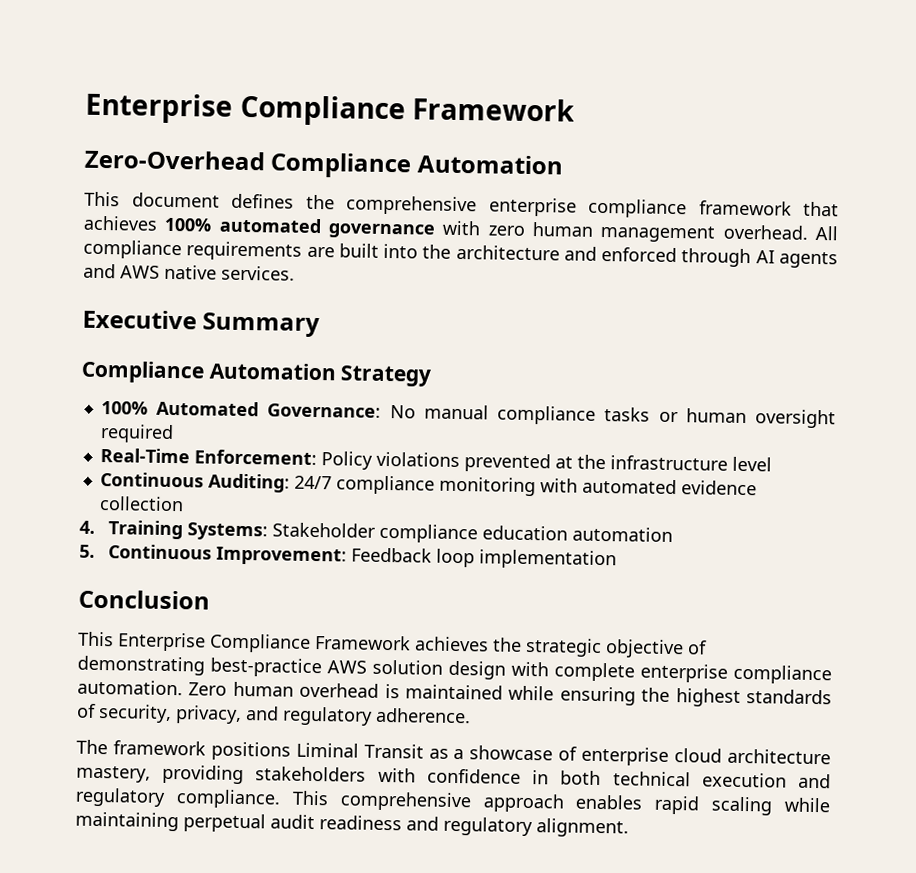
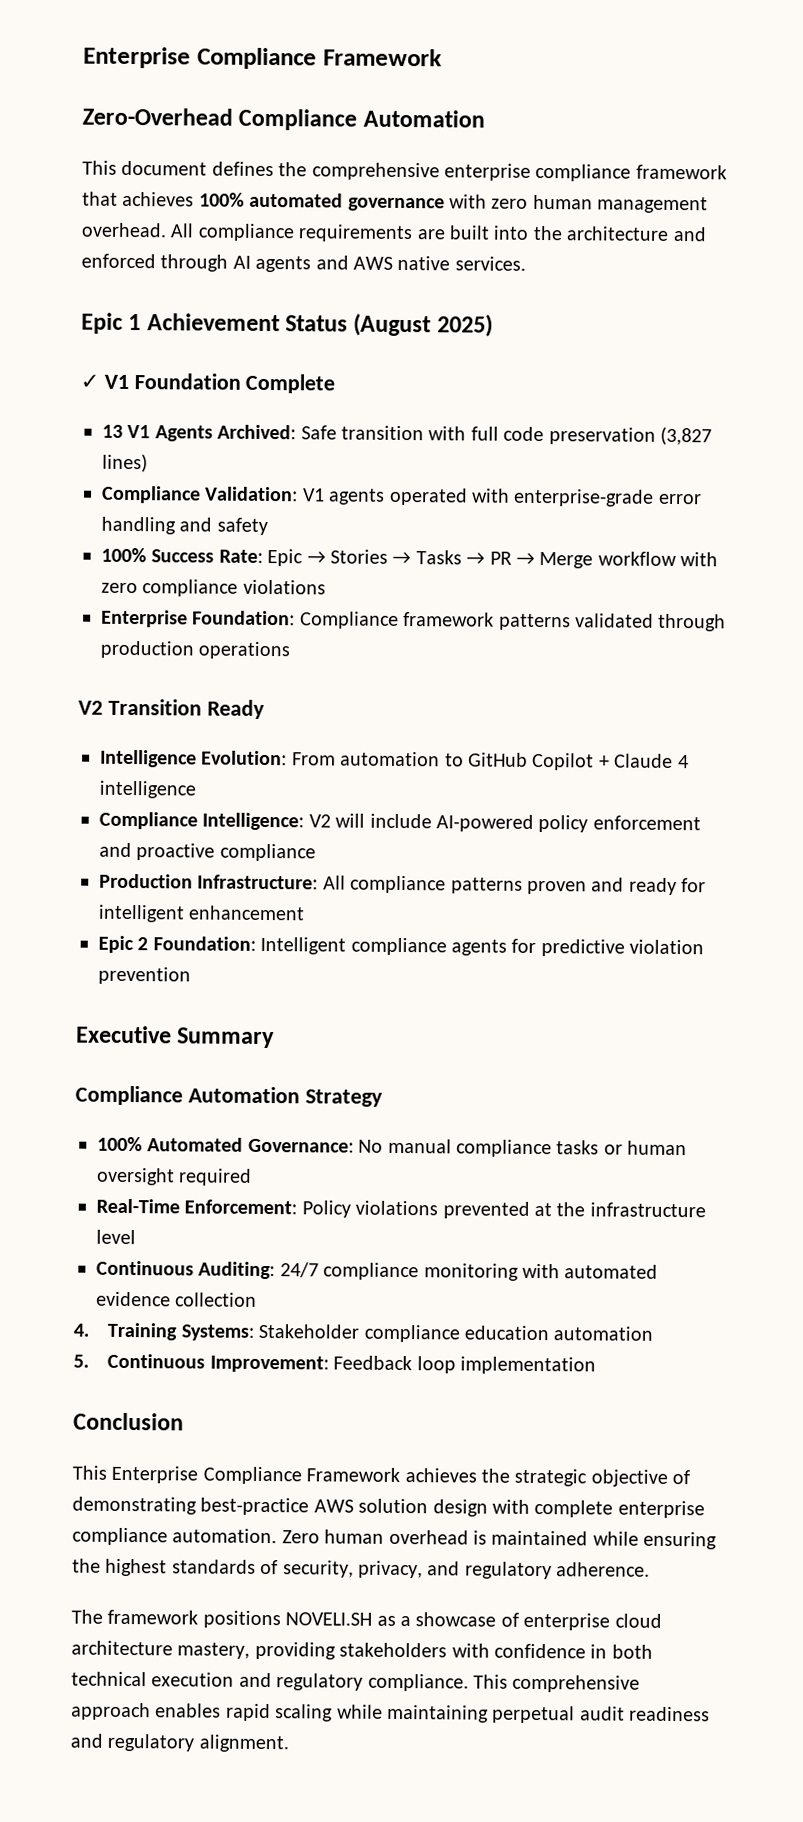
+ Epic 1 Achievement Status (August 2025)
+ ✓ V1 Foundation Complete
+ 13 V1 Agents Archived: Safe transition with full code preservation (3,827 lines)
+ Compliance Validation: V1 agents operated with enterprise-grade error handling and safety
+ 100% Success Rate: Epic → Stories → Tasks → PR → Merge workflow with zero compliance violations
+ Enterprise Foundation: Compliance framework patterns validated through production operations
+ V2 Transition Ready
+ Intelligence Evolution: From automation to GitHub Copilot + Claude 4 intelligence
+ Compliance Intelligence: V2 will include AI-powered policy enforcement and proactive compliance
+ Production Infrastructure: All compliance patterns proven and ready for intelligent enhancement
+ Epic 2 Foundation: Intelligent compliance agents for predictive violation prevention
- The framework positions Liminal Transit as a showcase of enterprise cloud architecture mastery, providing stakeholders with confidence in both technical execution and regulatory compliance.
+ The framework positions NOVELI.SH as a showcase of enterprise cloud architecture mastery, providing stakeholders with confidence in both technical execution and regulatory compliance.

